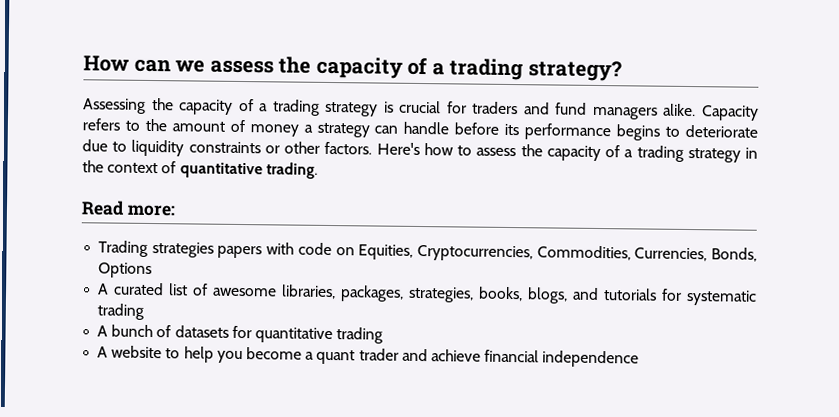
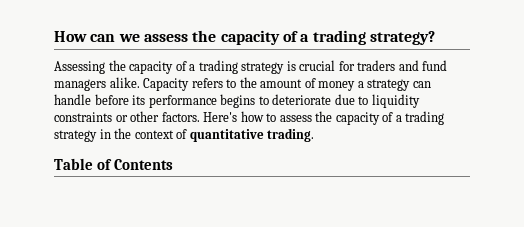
- Read more:
- Trading strategies papers with code on Equities, Cryptocurrencies, Commodities, Currencies, Bonds, Options
- A curated list of awesome libraries, packages, strategies, books, blogs, and tutorials for systematic trading
- A bunch of datasets for quantitative trading
- A website to help you become a quant trader and achieve financial independence
+ Table of Contents

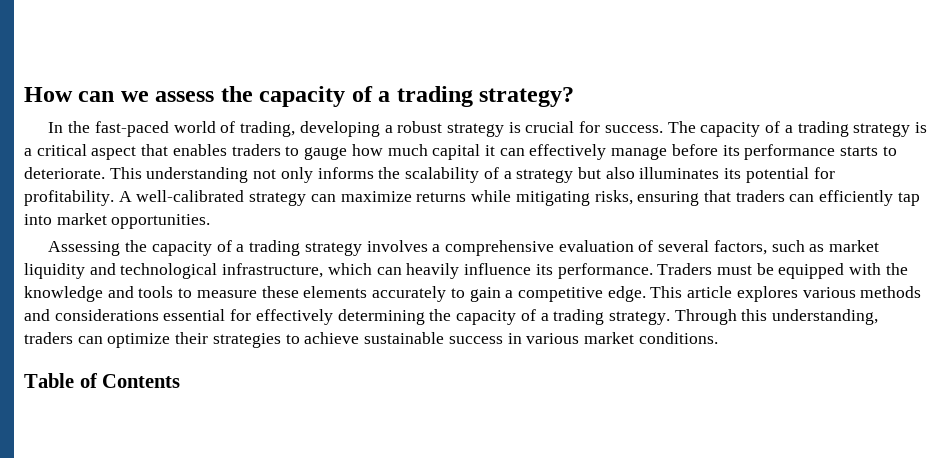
+ In the fast-paced world of trading, developing a robust strategy is crucial for success. The capacity of a trading strategy is a critical aspect that enables traders to gauge how much capital it can effectively manage before its performance starts to deteriorate. This understanding not only informs the scalability of a strategy but also illuminates its potential for profitability. A well-calibrated strategy can maximize returns while mitigating risks, ensuring that traders can efficiently tap into market opportunities.
- Assessing the capacity of a trading strategy is crucial for traders and fund managers alike. Capacity refers to the amount of money a strategy can handle before its performance begins to deteriorate due to liquidity constraints or other factors. Here's how to assess the capacity of a trading strategy in the context of quantitative trading.
+ Assessing the capacity of a trading strategy involves a comprehensive evaluation of several factors, such as market liquidity and technological infrastructure, which can heavily influence its performance. Traders must be equipped with the knowledge and tools to measure these elements accurately to gain a competitive edge. This article explores various methods and considerations essential for effectively determining the capacity of a trading strategy. Through this understanding, traders can optimize their strategies to achieve sustainable success in various market conditions.

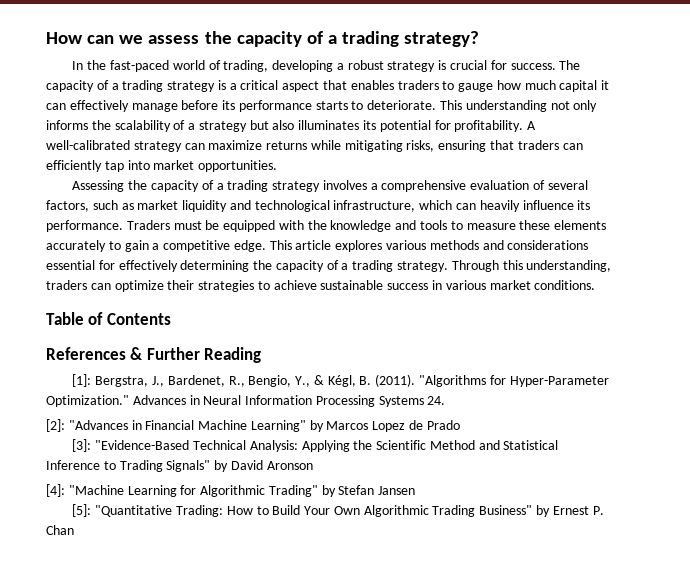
+ References & Further Reading
+ [1]: Bergstra, J., Bardenet, R., Bengio, Y., & Kégl, B. (2011). "Algorithms for Hyper-Parameter Optimization." Advances in Neural Information Processing Systems 24.
+ [2]: "Advances in Financial Machine Learning" by Marcos Lopez de Prado
+ [3]: "Evidence-Based Technical Analysis: Applying the Scientific Method and Statistical Inference to Trading Signals" by David Aronson
+ [4]: "Machine Learning for Algorithmic Trading" by Stefan Jansen
+ [5]: "Quantitative Trading: How to Build Your Own Algorithmic Trading Business" by Ernest P. Chan

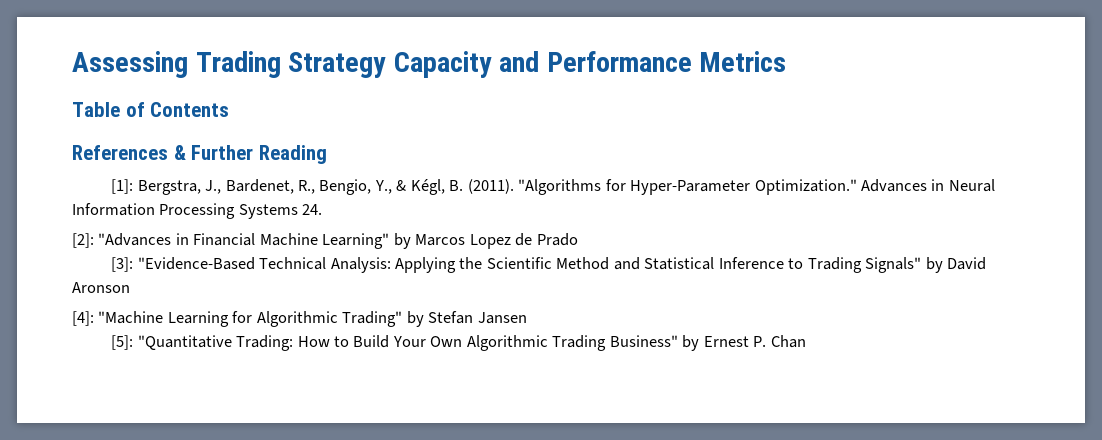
- How can we assess the capacity of a trading strategy?
- In the fast-paced world of trading, developing a robust strategy is crucial for success. The capacity of a trading strategy is a critical aspect that enables traders to gauge how much capital it can effectively manage before its performance starts to deteriorate. This understanding not only informs the scalability of a strategy but also illuminates its potential for profitability. A well-calibrated strategy can maximize returns while mitigating risks, ensuring that traders can efficiently tap into market opportunities.
- Assessing the capacity of a trading strategy involves a comprehensive evaluation of several factors, such as market liquidity and technological infrastructure, which can heavily influence its performance. Traders must be equipped with the knowledge and tools to measure these elements accurately to gain a competitive edge. This article explores various methods and considerations essential for effectively determining the capacity of a trading strategy. Through this understanding, traders can optimize their strategies to achieve sustainable success in various market conditions.
+ Assessing Trading Strategy Capacity and Performance Metrics

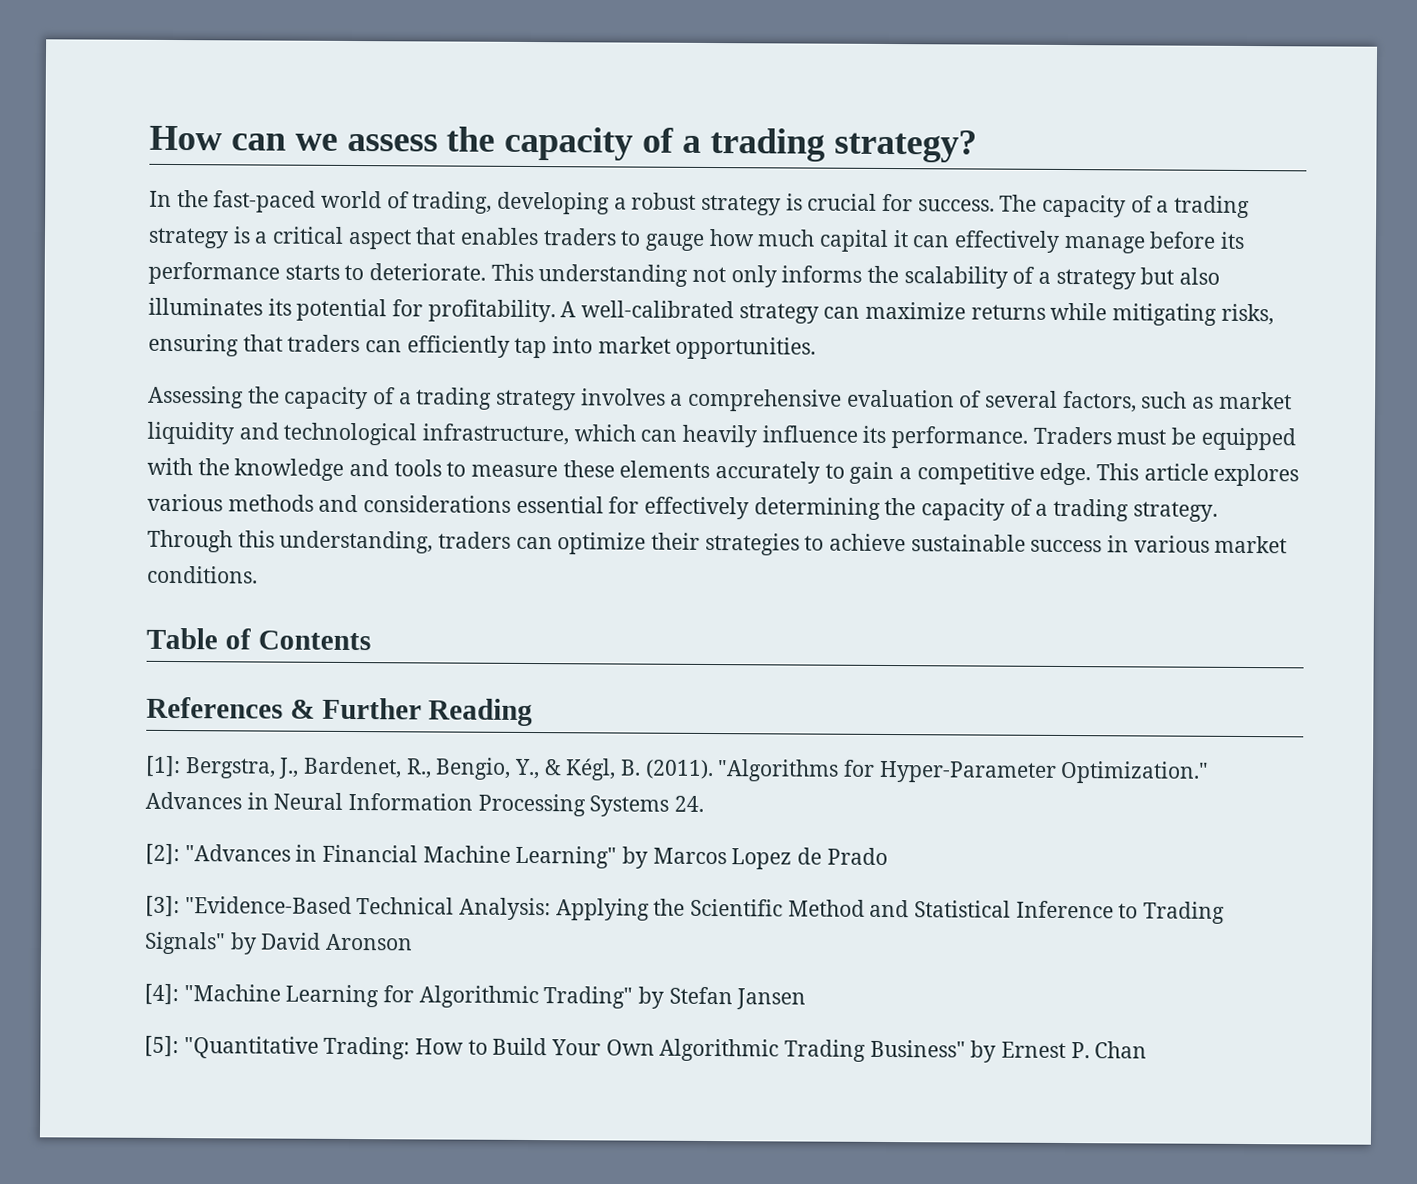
- Assessing Trading Strategy Capacity and Performance Metrics
+ How can we assess the capacity of a trading strategy?
+ In the fast-paced world of trading, developing a robust strategy is crucial for success. The capacity of a trading strategy is a critical aspect that enables traders to gauge how much capital it can effectively manage before its performance starts to deteriorate. This understanding not only informs the scalability of a strategy but also illuminates its potential for profitability. A well-calibrated strategy can maximize returns while mitigating risks, ensuring that traders can efficiently tap into market opportunities.
+ Assessing the capacity of a trading strategy involves a comprehensive evaluation of several factors, such as market liquidity and technological infrastructure, which can heavily influence its performance. Traders must be equipped with the knowledge and tools to measure these elements accurately to gain a competitive edge. This article explores various methods and considerations essential for effectively determining the capacity of a trading strategy. Through this understanding, traders can optimize their strategies to achieve sustainable success in various market conditions.

